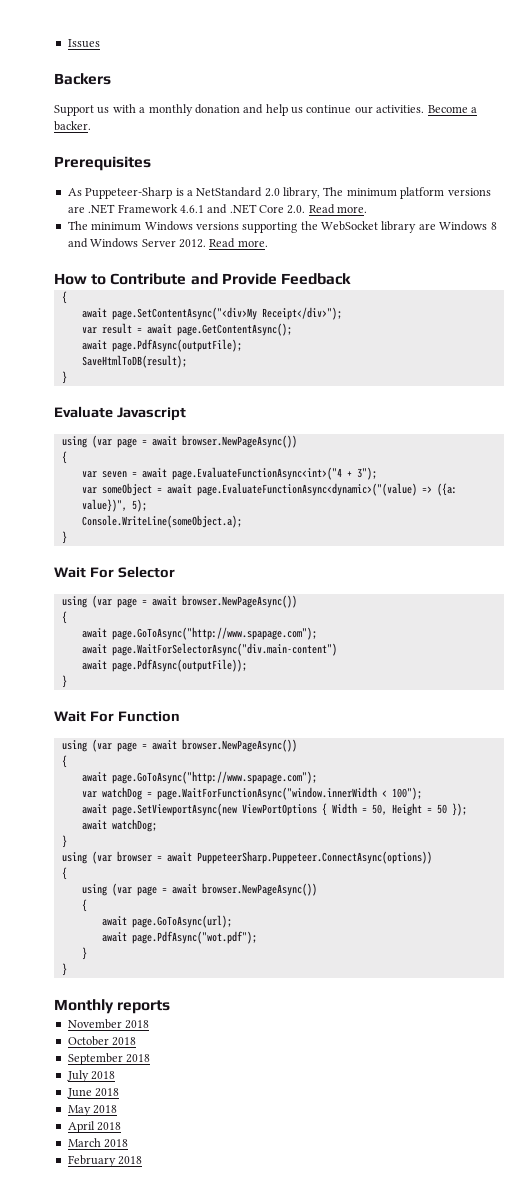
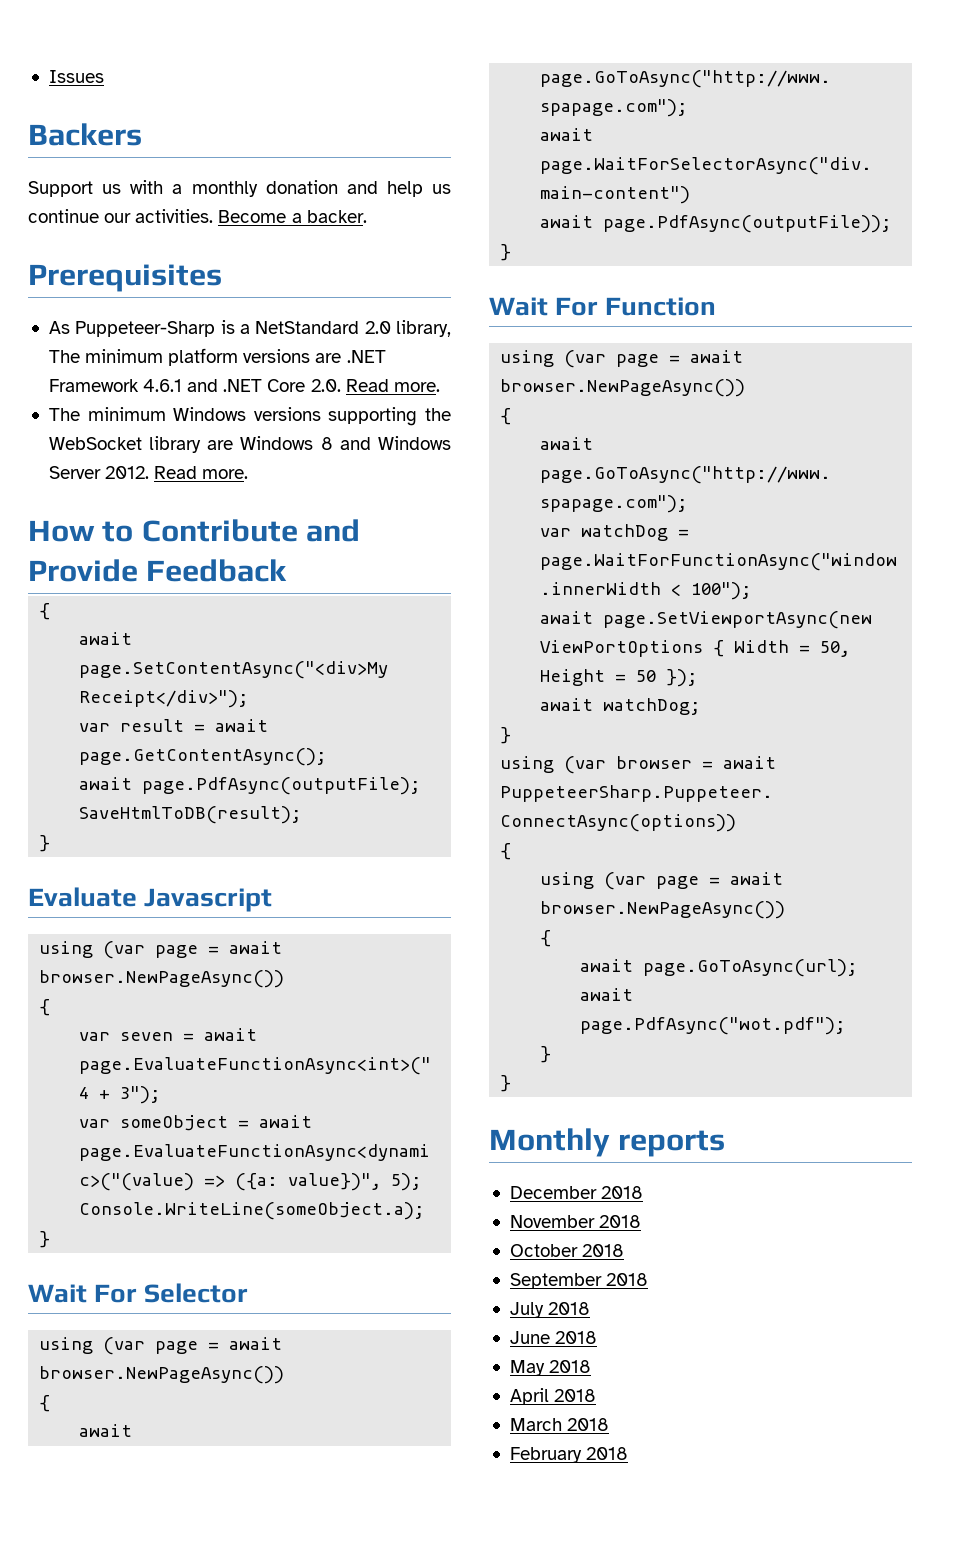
+ December 2018

